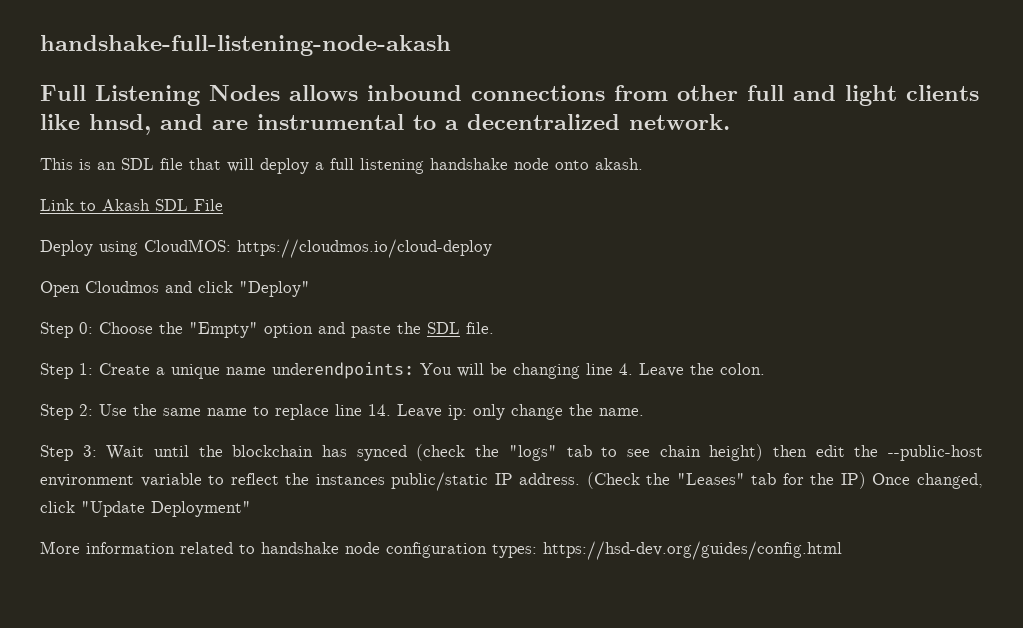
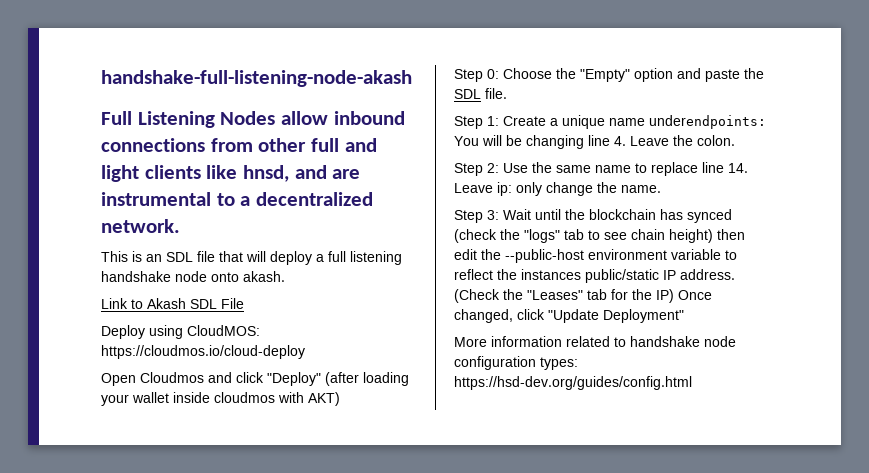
- Full Listening Nodes allows inbound connections from other full and light clients like hnsd, and are instrumental to a decentralized network.
+ Full Listening Nodes allow inbound connections from other full and light clients like hnsd, and are instrumental to a decentralized network.
- Open Cloudmos and click "Deploy"
+ Open Cloudmos and click "Deploy" (after loading your wallet inside cloudmos with AKT)

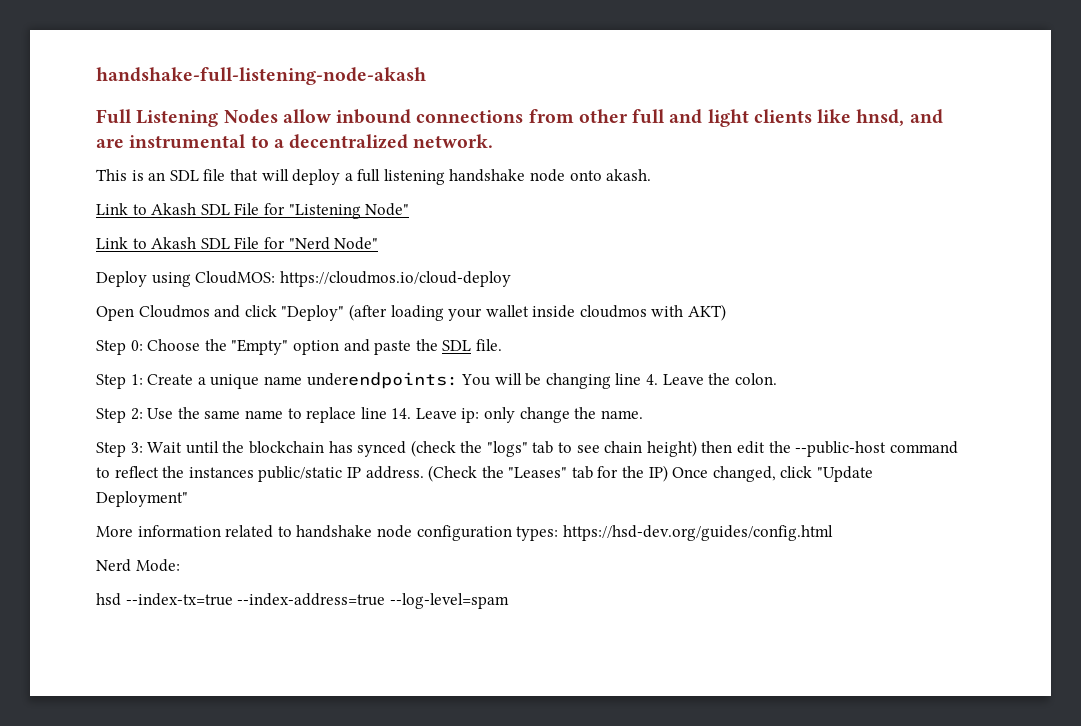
- Link to Akash SDL File
+ Link to Akash SDL File for "Listening Node"
+ Link to Akash SDL File for "Nerd Node"
- Step 3: Wait until the blockchain has synced (check the "logs" tab to see chain height) then edit the --public-host environment variable to reflect the instances public/static IP address.
+ Step 3: Wait until the blockchain has synced (check the "logs" tab to see chain height) then edit the --public-host command to reflect the instances public/static IP address.
+ Nerd Mode:
+ hsd --index-tx=true --index-address=true --log-level=spam

